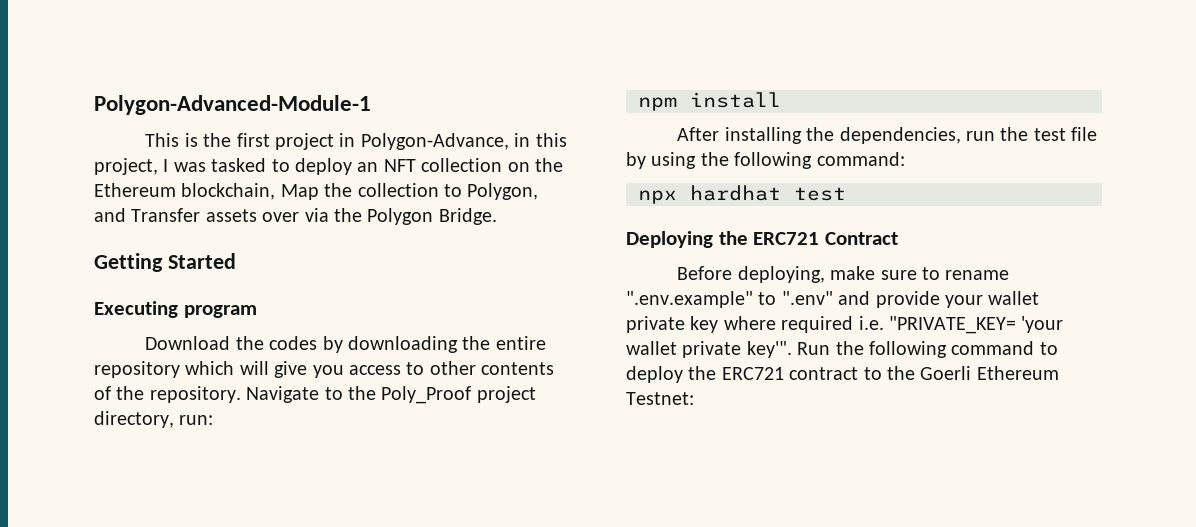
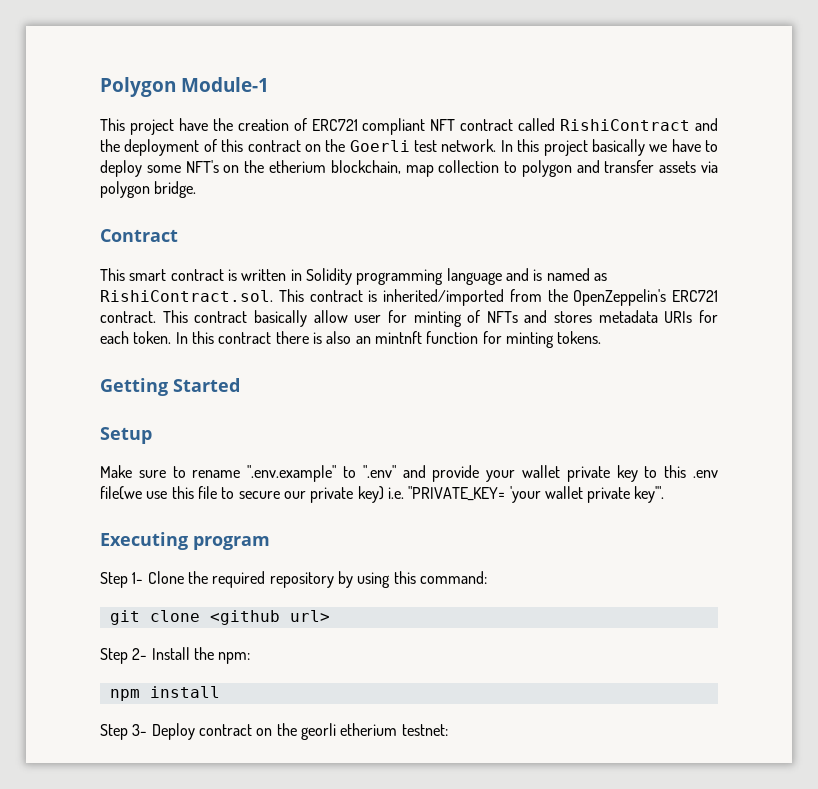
- Polygon-Advanced-Module-1
- This is the first project in Polygon-Advance, in this project, I was tasked to deploy an NFT collection on the Ethereum blockchain, Map the collection to Polygon, and Transfer assets over via the Polygon Bridge.
+ Polygon Module-1
+ This project have the creation of ERC721 compliant NFT contract called RishiContract and the deployment of this contract on the Goerli test network. In this project basically we have to deploy some NFT's on the etherium blockchain, map collection to polygon and transfer assets via polygon bridge.
+ Contract
+ This smart contract is written in Solidity programming language and is named as RishiContract.sol. This contract is inherited/imported from the OpenZeppelin's ERC721 contract. This contract basically allow user for minting of NFTs and stores metadata URIs for each token. In this contract there is also an mintnft function for minting tokens.
  Getting Started
+ Setup
+ Make sure to rename ".env.example" to ".env" and provide your wallet private key to this .env file(we use this file to secure our private key) i.e. "PRIVATE_KEY= 'your wallet private key'".
  Executing program
- Download the codes by downloading the entire repository which will give you access to other contents of the repository. Navigate to the Poly_Proof project directory, run:
+ Step 1- Clone the required repository by using this command:
+ git clone <github url>
+ Step 2- Install the npm:
  npm install
- After installing the dependencies, run the test file by using the following command:
- npx hardhat test
- Deploying the ERC721 Contract
- Before deploying, make sure to rename ".env.example" to ".env" and provide your wallet private key where required i.e. "PRIVATE_KEY= 'your wallet private key'". Run the following command to deploy the ERC721 contract to the Goerli Ethereum Testnet:
+ Step 3- Deploy contract on the georli etherium testnet:

